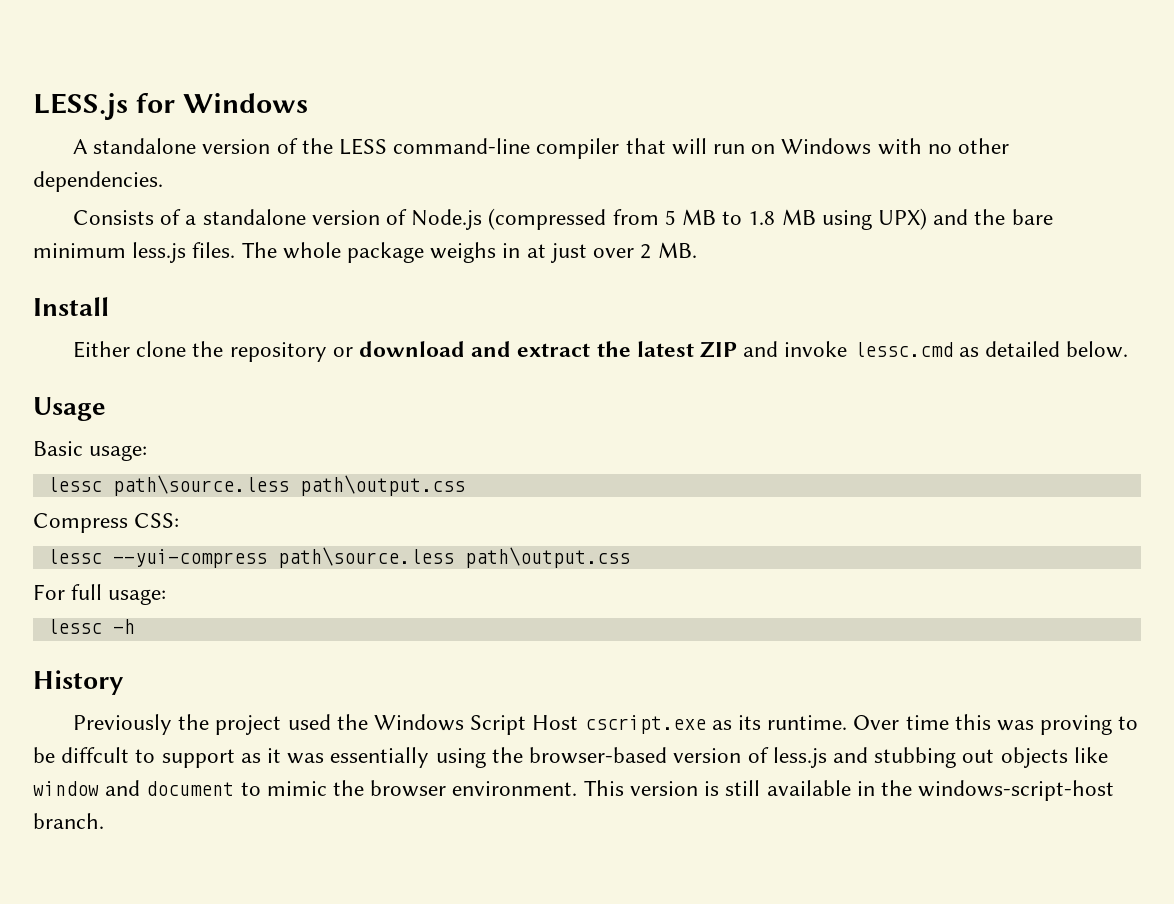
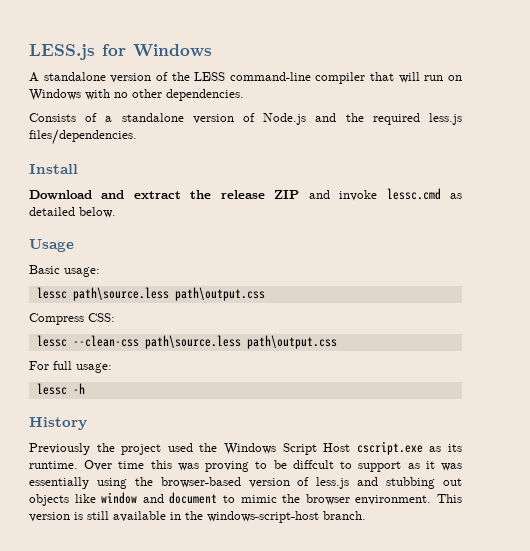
- Consists of a standalone version of Node.js (compressed from 5 MB to 1.8 MB using UPX) and the bare minimum less.js files. The whole package weighs in at just over 2 MB.
+ Consists of a standalone version of Node.js and the required less.js files/dependencies.
  Install
- Either clone the repository or download and extract the latest ZIP and invoke lessc.cmd as detailed below.
+ Download and extract the release ZIP and invoke lessc.cmd as detailed below.
- lessc --yui-compress path\source.less path\output.css
+ lessc --clean-css path\source.less path\output.css

